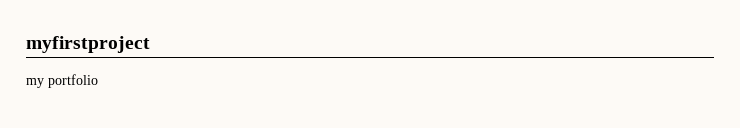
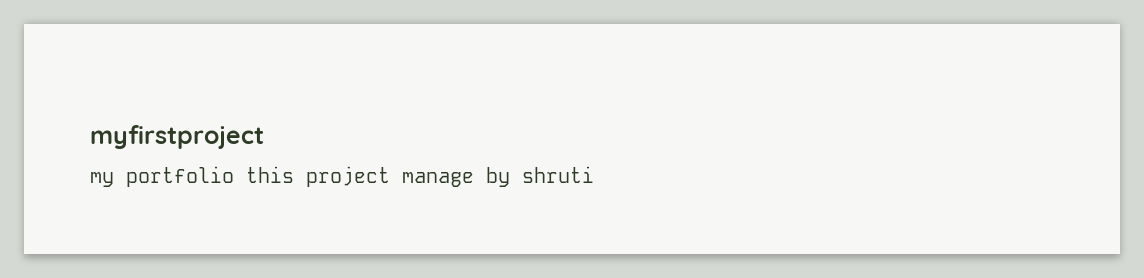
- my portfolio
+ my portfolio this project manage by shruti

